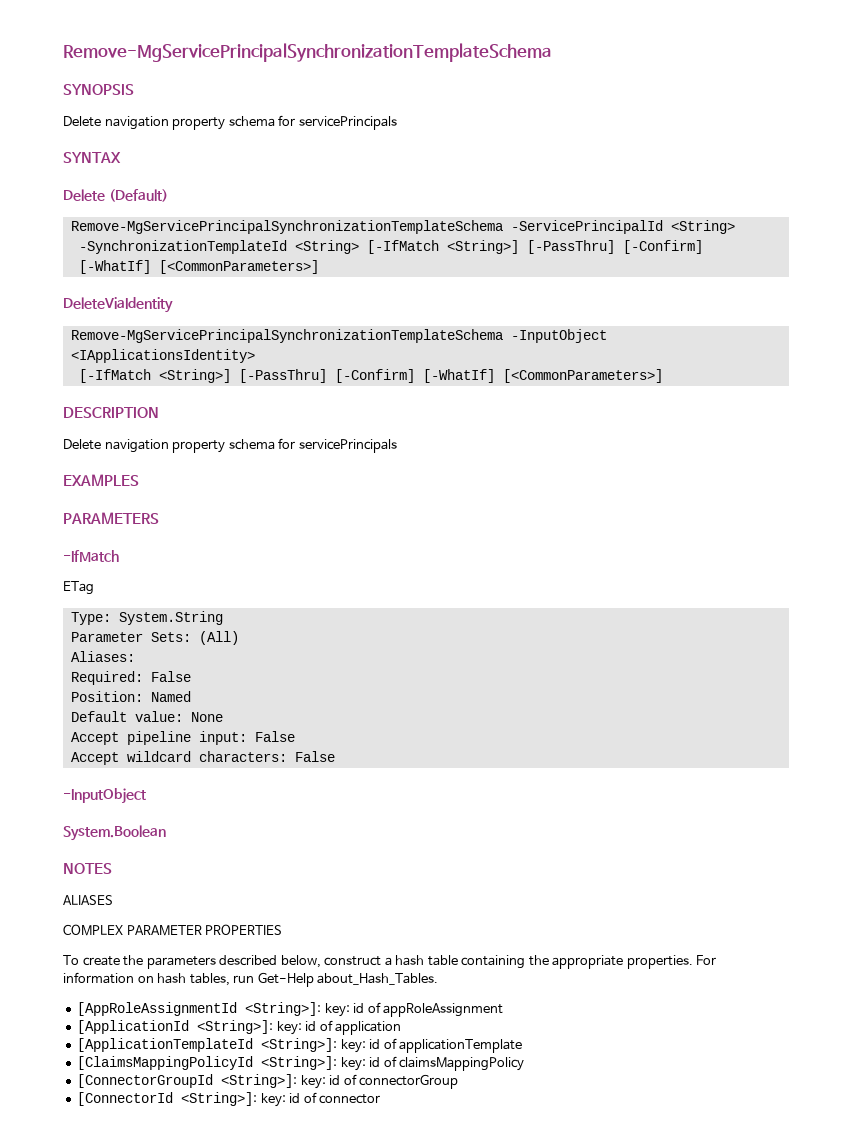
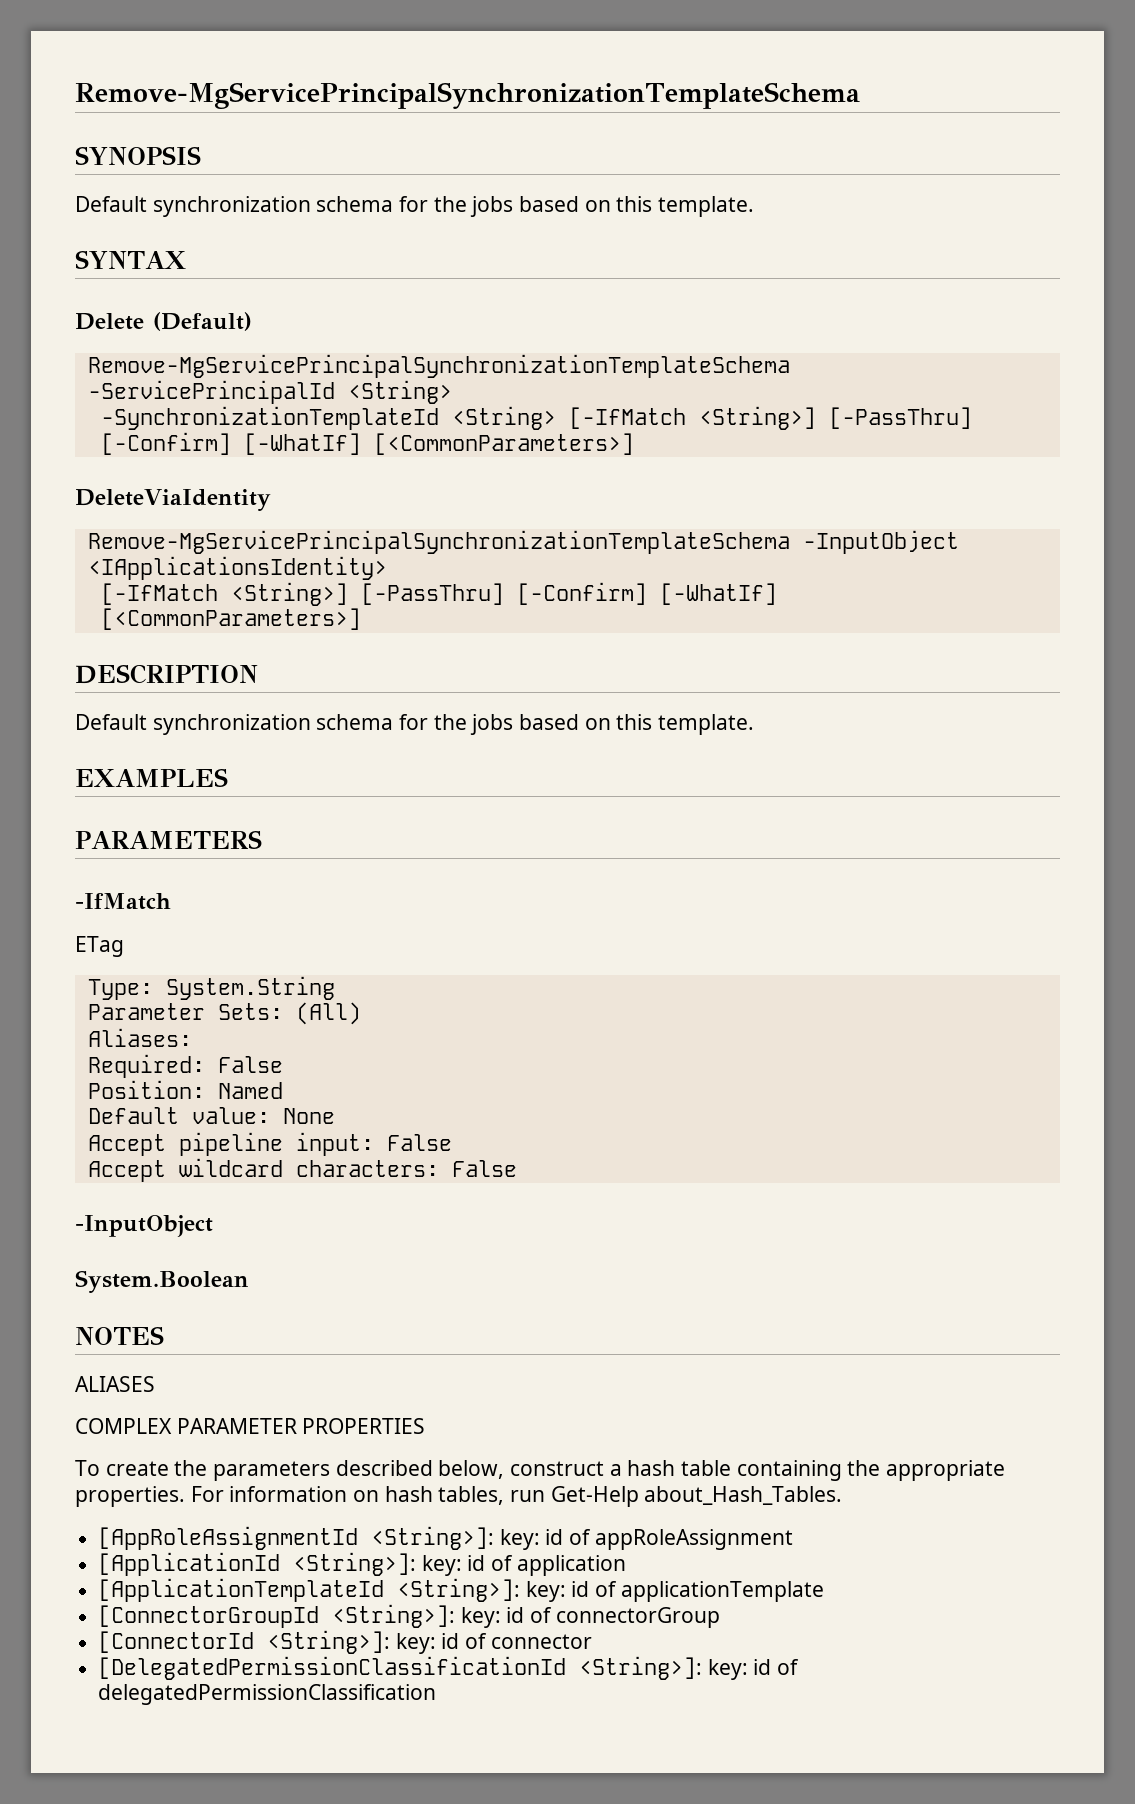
  SYNOPSIS
- Delete navigation property schema for servicePrincipals
+ Default synchronization schema for the jobs based on this template.
  DESCRIPTION
- Delete navigation property schema for servicePrincipals
+ Default synchronization schema for the jobs based on this template.
- [ClaimsMappingPolicyId <String>]: key: id of claimsMappingPolicy
+ [DelegatedPermissionClassificationId <String>]: key: id of delegatedPermissionClassification

